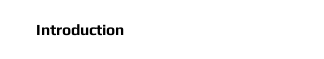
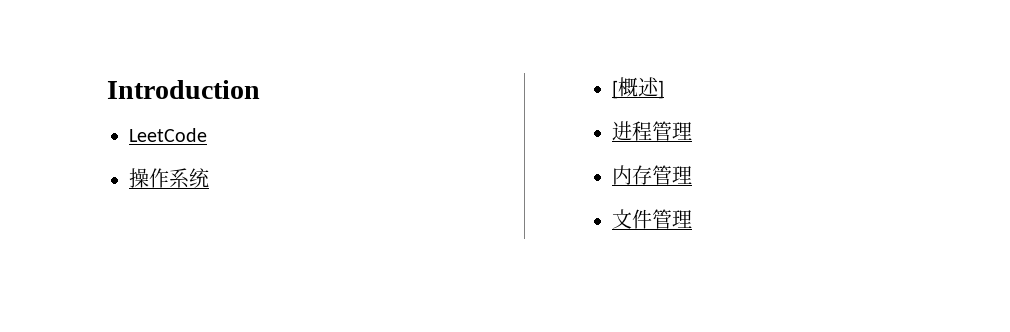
+ LeetCode
+ 操作系统
+ [概述]
+ 进程管理
+ 内存管理
+ 文件管理

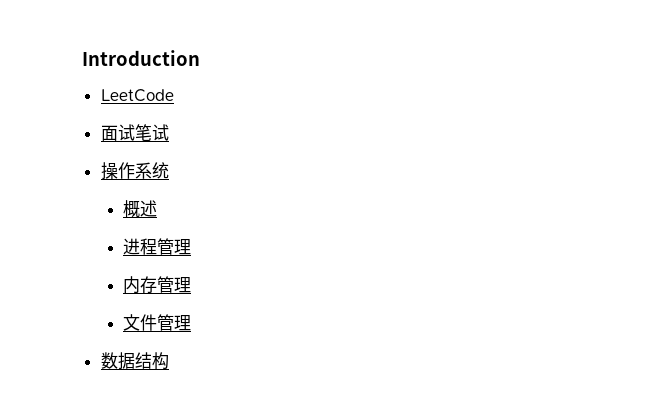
+ 面试笔试
- [概述]
+ 概述
+ 数据结构

